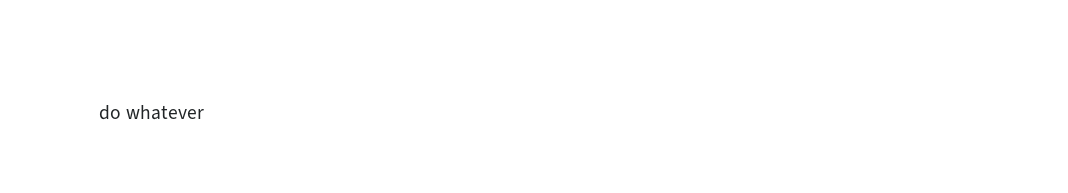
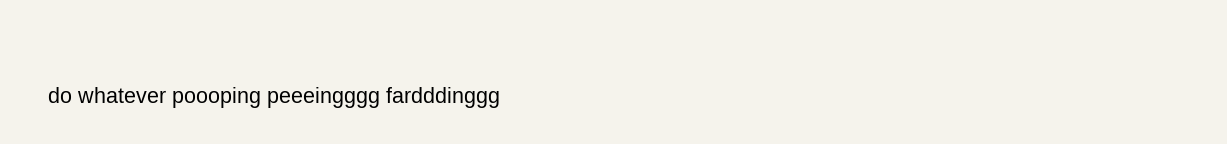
- do whatever
+ do whatever poooping peeeingggg fardddinggg

